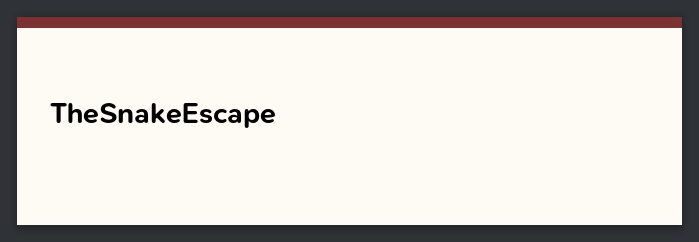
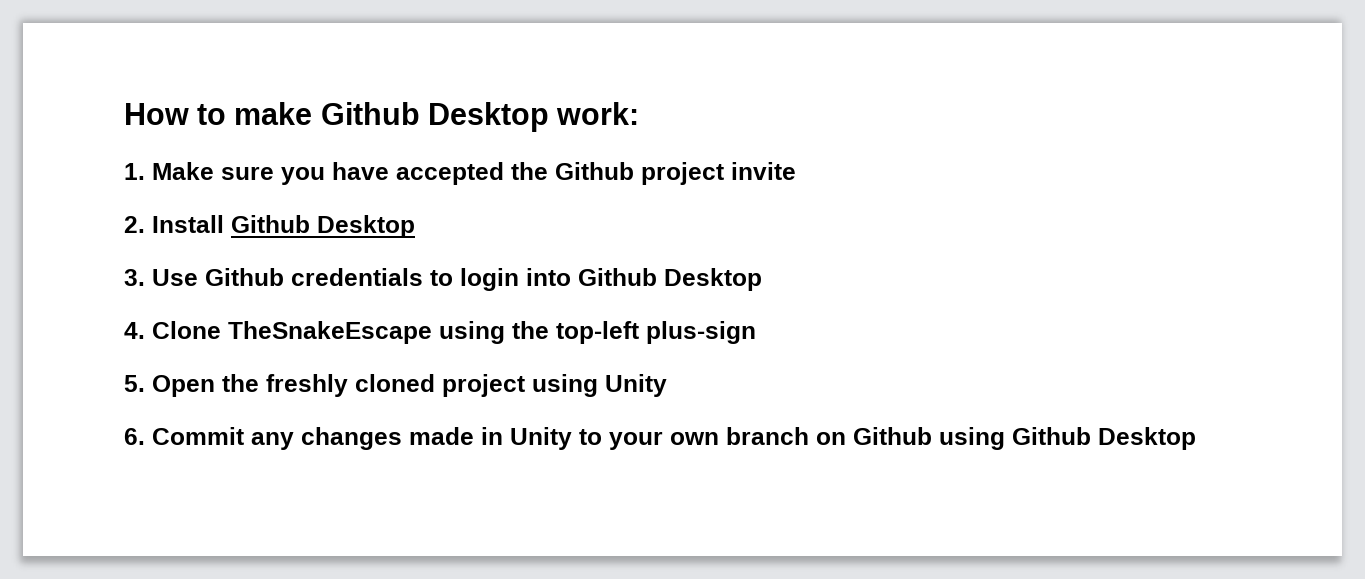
- TheSnakeEscape
+ How to make Github Desktop work:
+ 1. Make sure you have accepted the Github project invite
+ 2. Install Github Desktop
+ 3. Use Github credentials to login into Github Desktop
+ 4. Clone TheSnakeEscape using the top-left plus-sign
+ 5. Open the freshly cloned project using Unity
+ 6. Commit any changes made in Unity to your own branch on Github using Github Desktop

